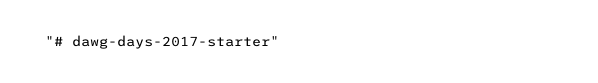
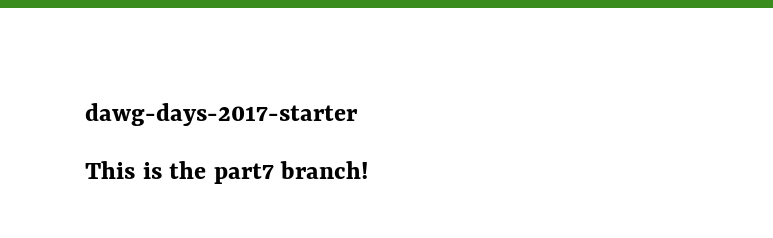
- "# dawg-days-2017-starter"
+ dawg-days-2017-starter
+ This is the part7 branch!

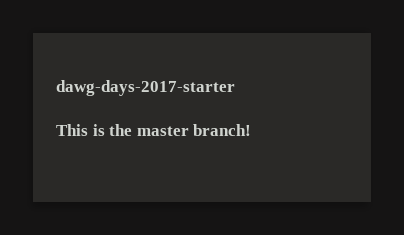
- This is the part7 branch!
+ This is the master branch!

